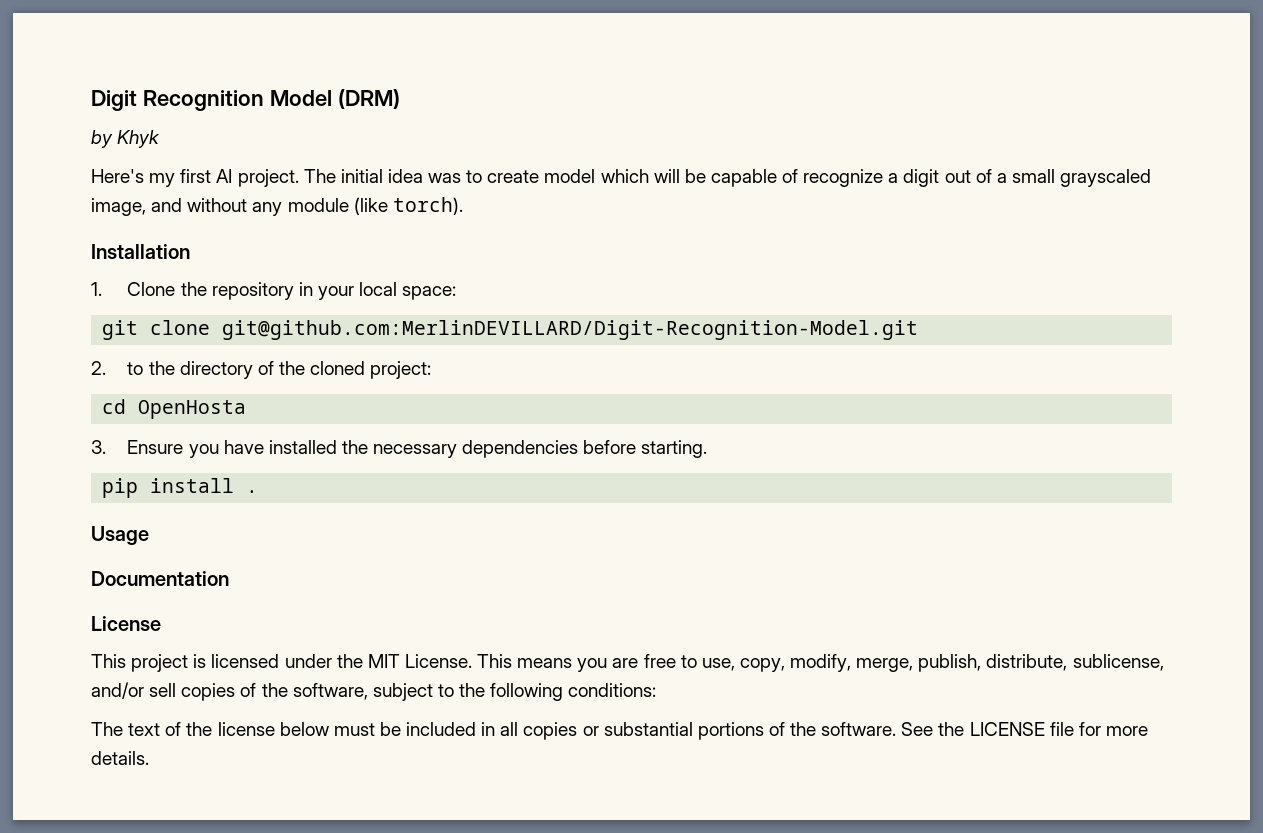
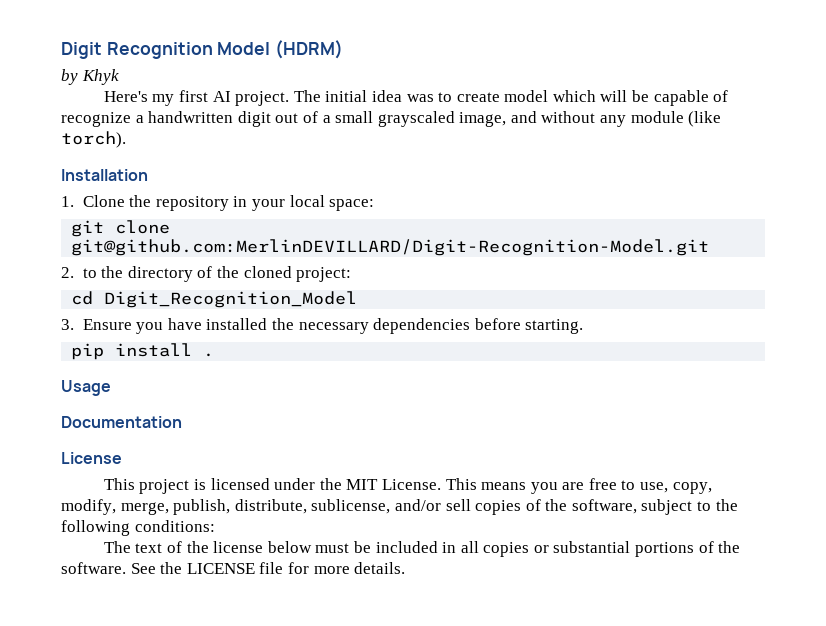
- Digit Recognition Model (DRM)
+ Digit Recognition Model (HDRM)
- The initial idea was to create model which will be capable of recognize a digit out of a small grayscaled image, and without any module (like torch).
+ The initial idea was to create model which will be capable of recognize a handwritten digit out of a small grayscaled image, and without any module (like torch).
- cd OpenHosta
+ cd Digit_Recognition_Model

